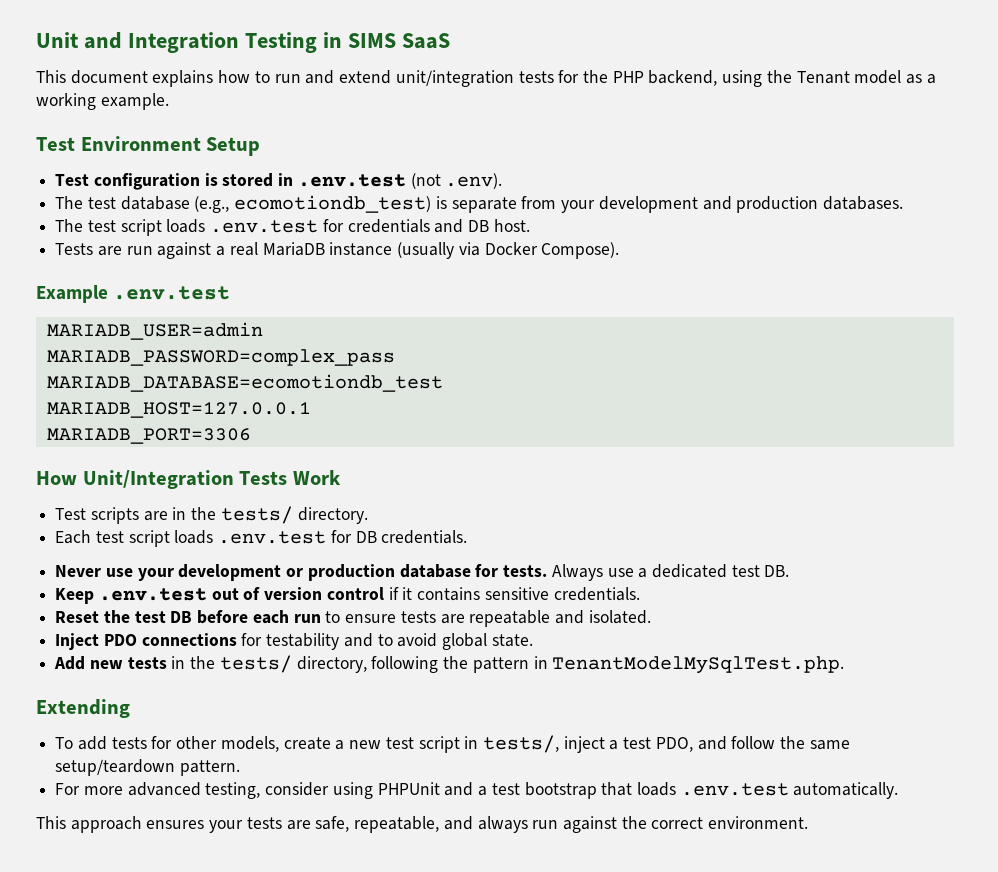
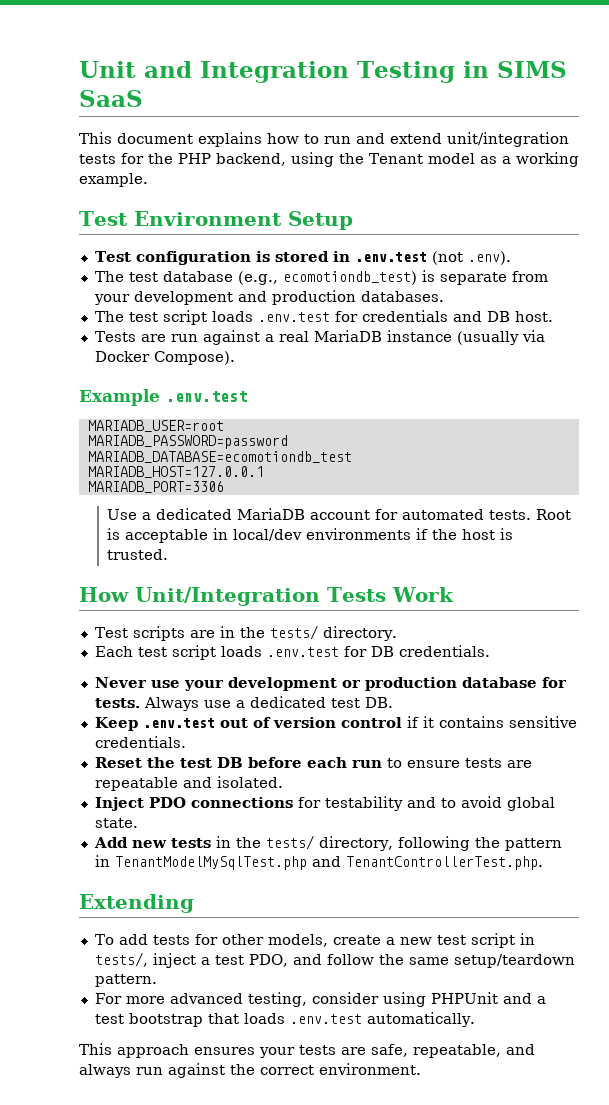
- MARIADB_USER=admin
- MARIADB_PASSWORD=complex_pass
+ MARIADB_USER=root
+ MARIADB_PASSWORD=password
+ Use a dedicated MariaDB account for automated tests. Root is acceptable in local/dev environments if the host is trusted.
- Add new tests in the tests/ directory, following the pattern in TenantModelMySqlTest.php.
+ Add new tests in the tests/ directory, following the pattern in TenantModelMySqlTest.php and TenantControllerTest.php.

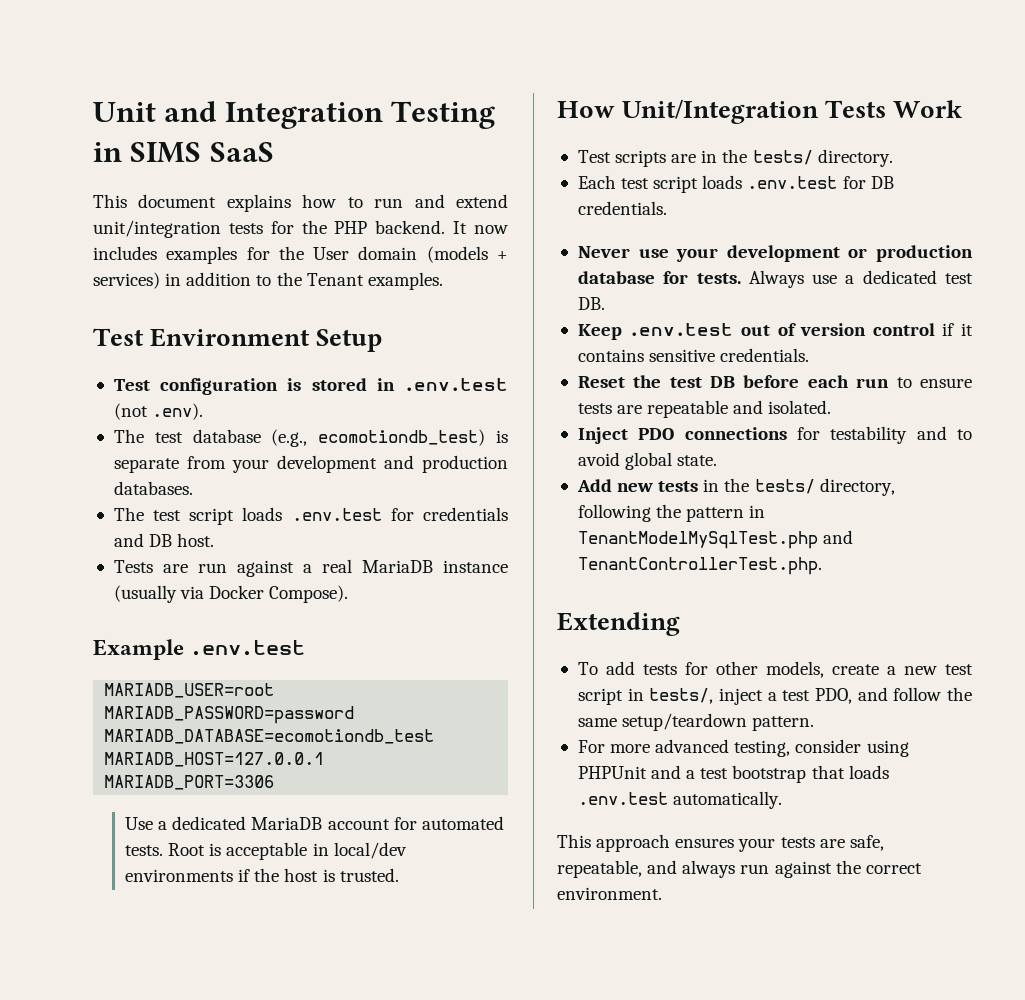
- This document explains how to run and extend unit/integration tests for the PHP backend, using the Tenant model as a working example.
+ This document explains how to run and extend unit/integration tests for the PHP backend. It now includes examples for the User domain (models + services) in addition to the Tenant examples.

